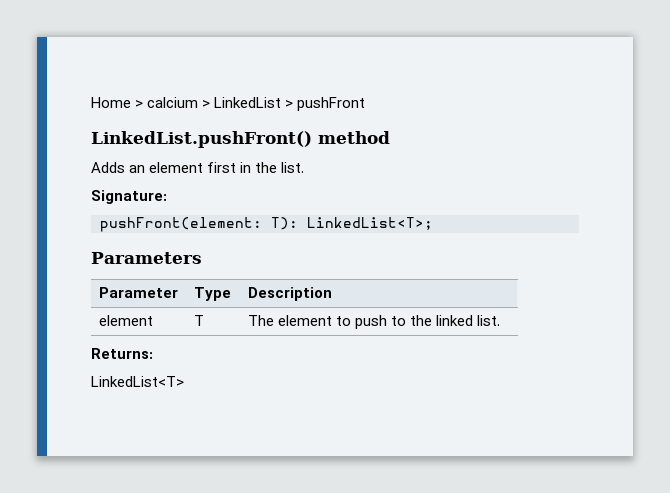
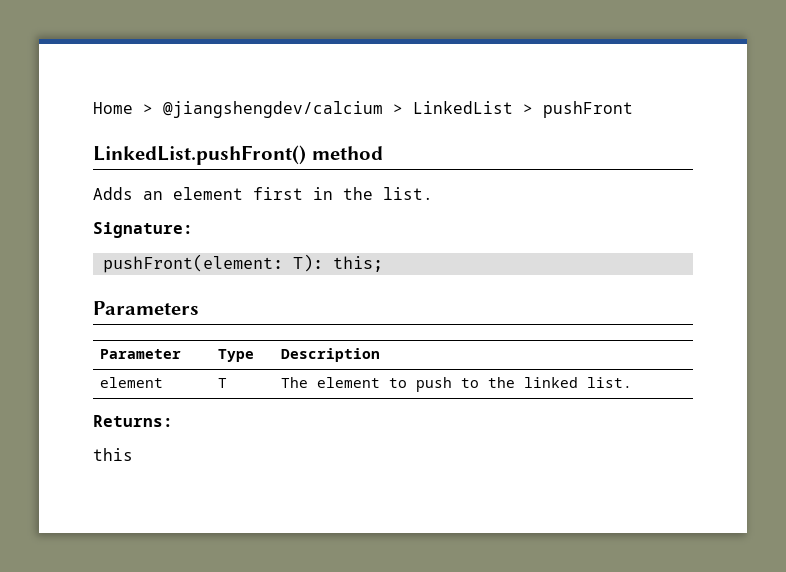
- Home > calcium > LinkedList > pushFront
+ Home > @jiangshengdev/calcium > LinkedList > pushFront
- pushFront(element: T): LinkedList<T>;
+ pushFront(element: T): this;
- LinkedList<T>
+ this

